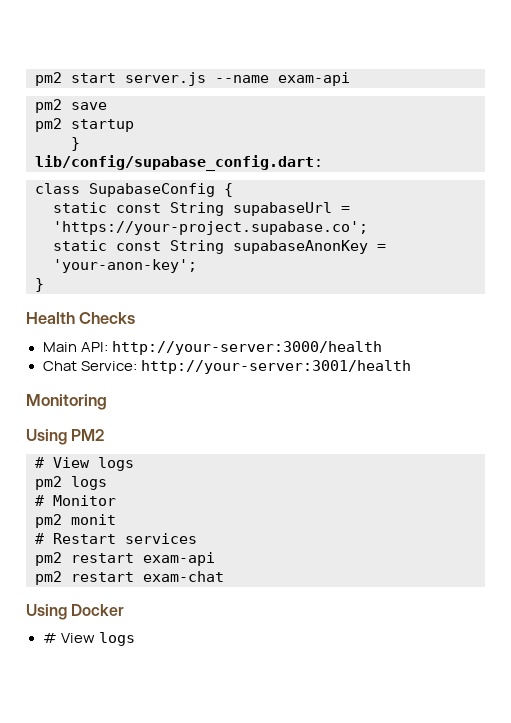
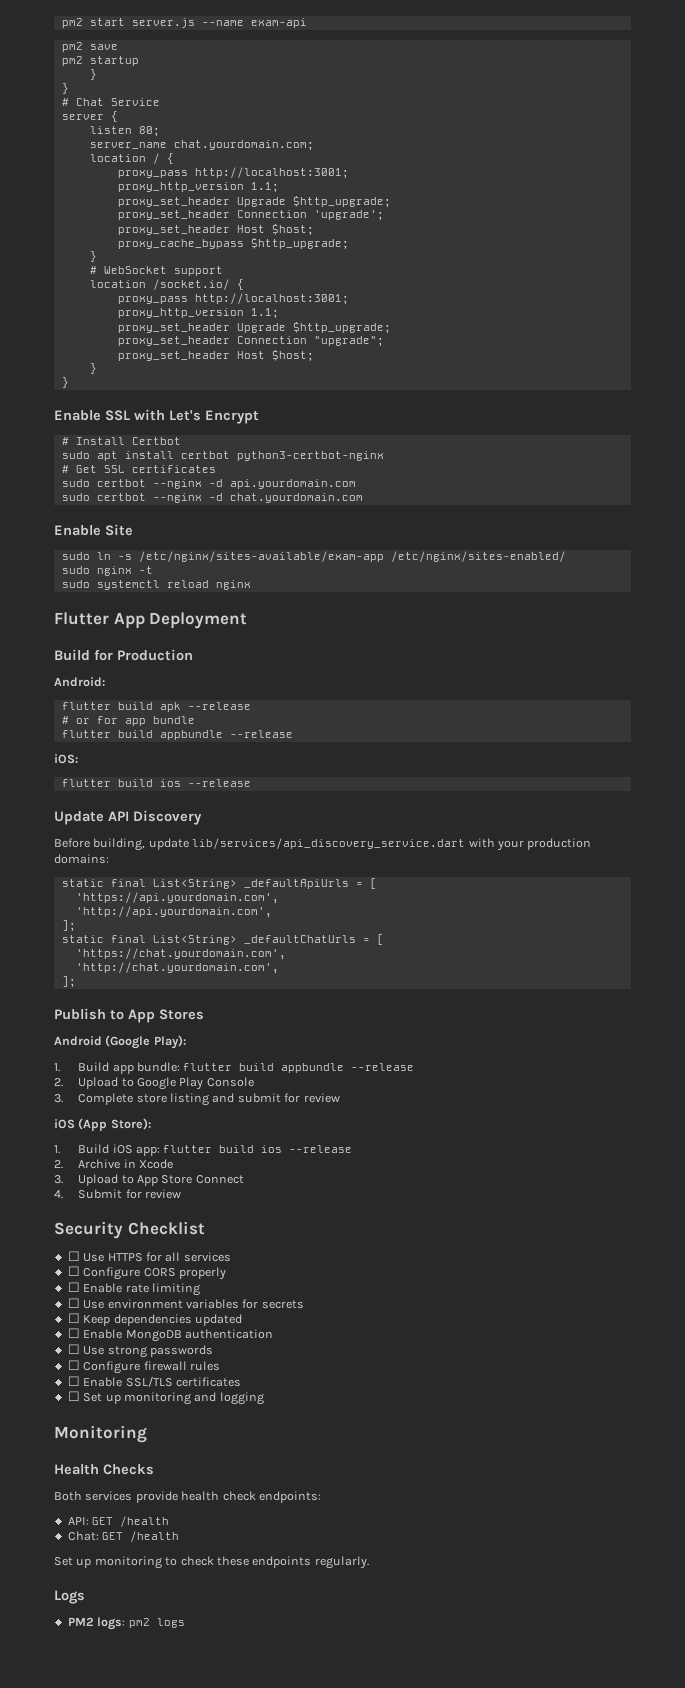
  pm2 startup
  }
- lib/config/supabase_config.dart:
- class SupabaseConfig {
- static const String supabaseUrl = 'https://your-project.supabase.co';
- static const String supabaseAnonKey = 'your-anon-key';
  }
+ # Chat Service
+ server {
+ listen 80;
+ server_name chat.yourdomain.com;
+ location / {
+ proxy_pass http://localhost:3001;
+ proxy_http_version 1.1;
+ proxy_set_header Upgrade $http_upgrade;
+ proxy_set_header Connection 'upgrade';
+ proxy_set_header Host $host;
+ proxy_cache_bypass $http_upgrade;
+ }
+ # WebSocket support
+ location /socket.io/ {
+ proxy_pass http://localhost:3001;
+ proxy_http_version 1.1;
+ proxy_set_header Upgrade $http_upgrade;
+ proxy_set_header Connection "upgrade";
+ proxy_set_header Host $host;
+ }
+ }
+ Enable SSL with Let's Encrypt
+ # Install Certbot
+ sudo apt install certbot python3-certbot-nginx
+ # Get SSL certificates
+ sudo certbot --nginx -d api.yourdomain.com
+ sudo certbot --nginx -d chat.yourdomain.com
+ Enable Site
+ sudo ln -s /etc/nginx/sites-available/exam-app /etc/nginx/sites-enabled/
+ sudo nginx -t
+ sudo systemctl reload nginx
+ Flutter App Deployment
+ Build for Production
+ Android:
+ flutter build apk --release
+ # or for app bundle
+ flutter build appbundle --release
+ iOS:
+ flutter build ios --release
+ Update API Discovery
+ Before building, update lib/services/api_discovery_service.dart with your production domains:
+ static final List<String> _defaultApiUrls = [
+ 'https://api.yourdomain.com',
+ 'http://api.yourdomain.com',
+ ];
+ static final List<String> _defaultChatUrls = [
+ 'https://chat.yourdomain.com',
+ 'http://chat.yourdomain.com',
+ ];
+ Publish to App Stores
+ Android (Google Play):
+ 1. Build app bundle: flutter build appbundle --release
+ 2. Upload to Google Play Console
+ 3. Complete store listing and submit for review
+ iOS (App Store):
+ 1. Build iOS app: flutter build ios --release
+ 2. Archive in Xcode
+ 3. Upload to App Store Connect
+ 4. Submit for review
+ Security Checklist
+ ☐ Use HTTPS for all services
+ ☐ Configure CORS properly
+ ☐ Enable rate limiting
+ ☐ Use environment variables for secrets
+ ☐ Keep dependencies updated
+ ☐ Enable MongoDB authentication
+ ☐ Use strong passwords
+ ☐ Configure firewall rules
+ ☐ Enable SSL/TLS certificates
+ ☐ Set up monitoring and logging
+ Monitoring
  Health Checks
- Main API: http://your-server:3000/health
- Chat Service: http://your-server:3001/health
- Monitoring
- Using PM2
- # View logs
- pm2 logs
- # Monitor
- pm2 monit
- # Restart services
- pm2 restart exam-api
- pm2 restart exam-chat
- Using Docker
- # View logs
+ Both services provide health check endpoints:
+ API: GET /health
+ Chat: GET /health
+ Set up monitoring to check these endpoints regularly.
+ Logs
+ PM2 logs: pm2 logs

